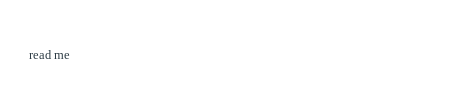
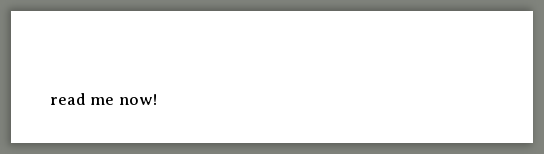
- read me
+ read me now!

